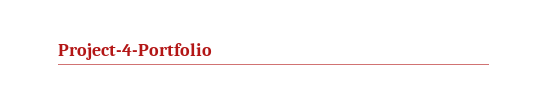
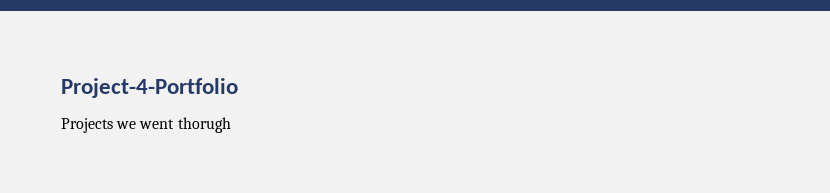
+ Projects we went thorugh

